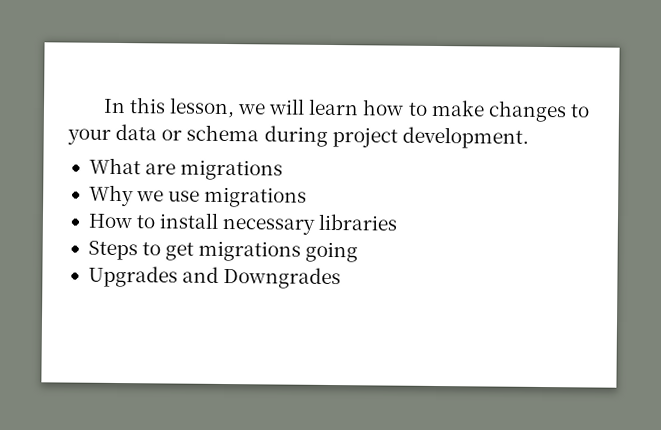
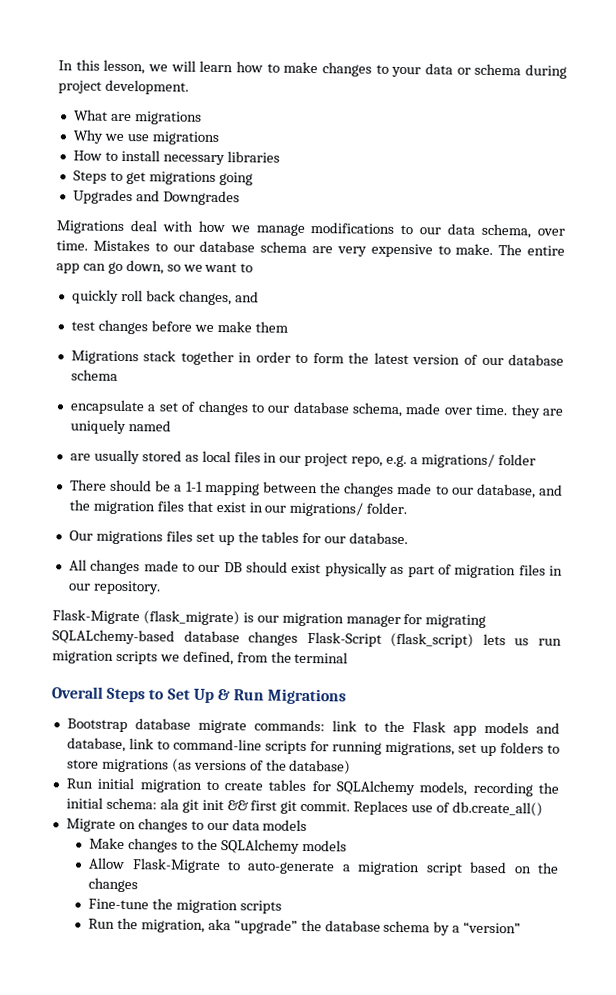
+ Migrations deal with how we manage modifications to our data schema, over time. Mistakes to our database schema are very expensive to make. The entire app can go down, so we want to
+ quickly roll back changes, and
+ test changes before we make them
+ Migrations stack together in order to form the latest version of our database schema
+ encapsulate a set of changes to our database schema, made over time. they are uniquely named
+ are usually stored as local files in our project repo, e.g. a migrations/ folder
+ There should be a 1-1 mapping between the changes made to our database, and the migration files that exist in our migrations/ folder.
+ Our migrations files set up the tables for our database.
+ All changes made to our DB should exist physically as part of migration files in our repository.
+ Flask-Migrate (flask_migrate) is our migration manager for migrating SQLALchemy-based database changes Flask-Script (flask_script) lets us run migration scripts we defined, from the terminal
+ Overall Steps to Set Up & Run Migrations
+ Bootstrap database migrate commands: link to the Flask app models and database, link to command-line scripts for running migrations, set up folders to store migrations (as versions of the database)
+ Run initial migration to create tables for SQLAlchemy models, recording the initial schema: ala git init && first git commit. Replaces use of db.create_all()
+ Migrate on changes to our data models
+ Make changes to the SQLAlchemy models
+ Allow Flask-Migrate to auto-generate a migration script based on the changes
+ Fine-tune the migration scripts
+ Run the migration, aka “upgrade” the database schema by a “version”

